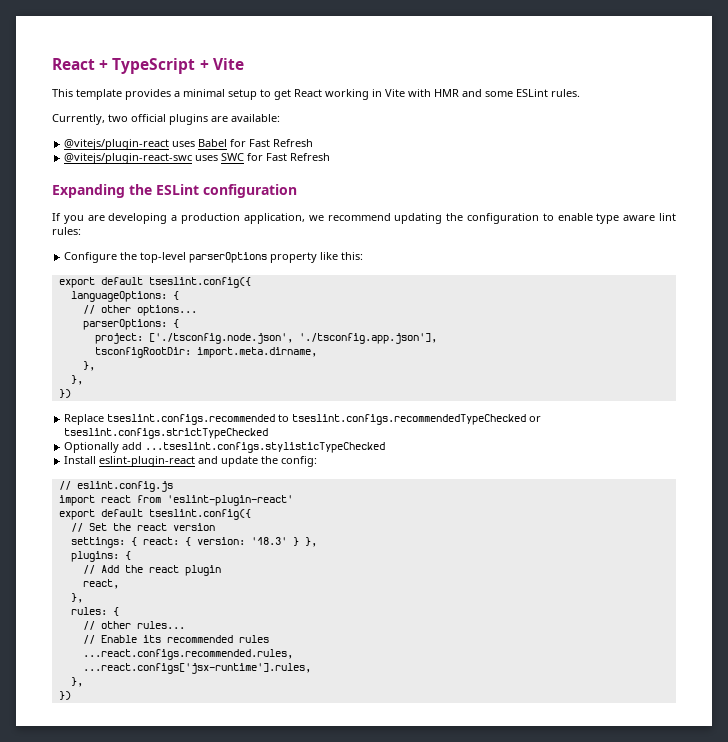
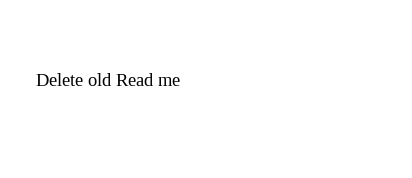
- React + TypeScript + Vite
- This template provides a minimal setup to get React working in Vite with HMR and some ESLint rules.
- Currently, two official plugins are available:
- @vitejs/plugin-react uses Babel for Fast Refresh
- @vitejs/plugin-react-swc uses SWC for Fast Refresh
- Expanding the ESLint configuration
- If you are developing a production application, we recommend updating the configuration to enable type aware lint rules:
- Configure the top-level parserOptions property like this:
- export default tseslint.config({
- languageOptions: {
- // other options...
- parserOptions: {
- project: ['./tsconfig.node.json', './tsconfig.app.json'],
- tsconfigRootDir: import.meta.dirname,
- },
- },
- })
- Replace tseslint.configs.recommended to tseslint.configs.recommendedTypeChecked or tseslint.configs.strictTypeChecked
- Optionally add ...tseslint.configs.stylisticTypeChecked
- Install eslint-plugin-react and update the config:
- // eslint.config.js
- import react from 'eslint-plugin-react'
- export default tseslint.config({
- // Set the react version
- settings: { react: { version: '18.3' } },
- plugins: {
- // Add the react plugin
- react,
- },
- rules: {
- // other rules...
- // Enable its recommended rules
- ...react.configs.recommended.rules,
- ...react.configs['jsx-runtime'].rules,
- },
- })
+ Delete old Read me

